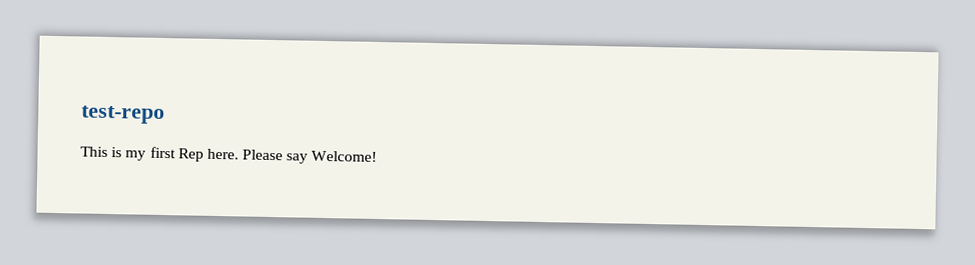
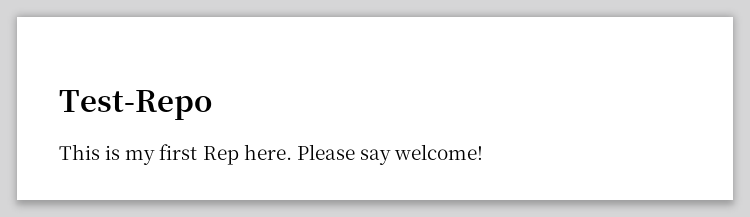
- test-repo
+ Test-Repo
- Please say Welcome!
+ Please say welcome!

